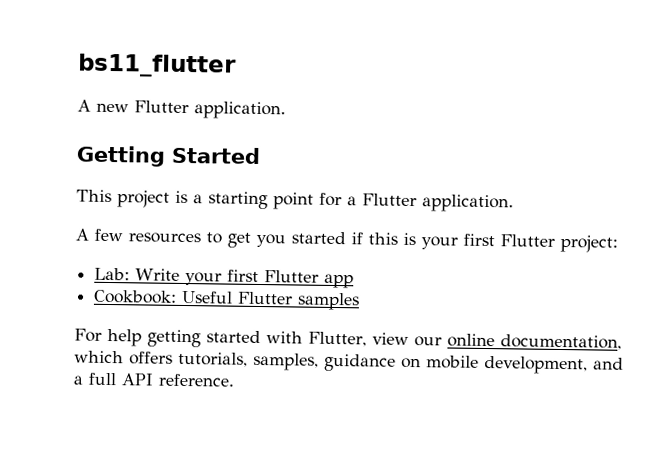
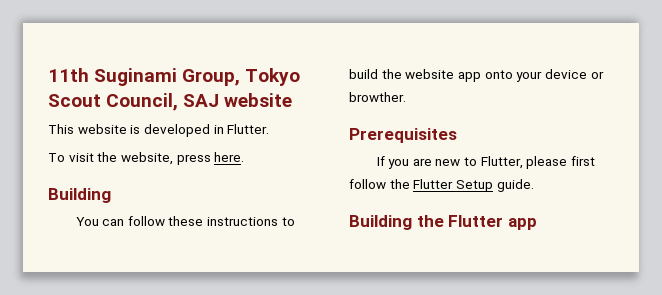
- bs11_flutter
- A new Flutter application.
- Getting Started
- This project is a starting point for a Flutter application.
- A few resources to get you started if this is your first Flutter project:
- Lab: Write your first Flutter app
- Cookbook: Useful Flutter samples
- For help getting started with Flutter, view our online documentation, which offers tutorials, samples, guidance on mobile development, and a full API reference.
+ 11th Suginami Group, Tokyo Scout Council, SAJ website
+ This website is developed in Flutter.
+ To visit the website, press here.
+ Building
+ You can follow these instructions to build the website app onto your device or browther.
+ Prerequisites
+ If you are new to Flutter, please first follow the Flutter Setup guide.
+ Building the Flutter app

